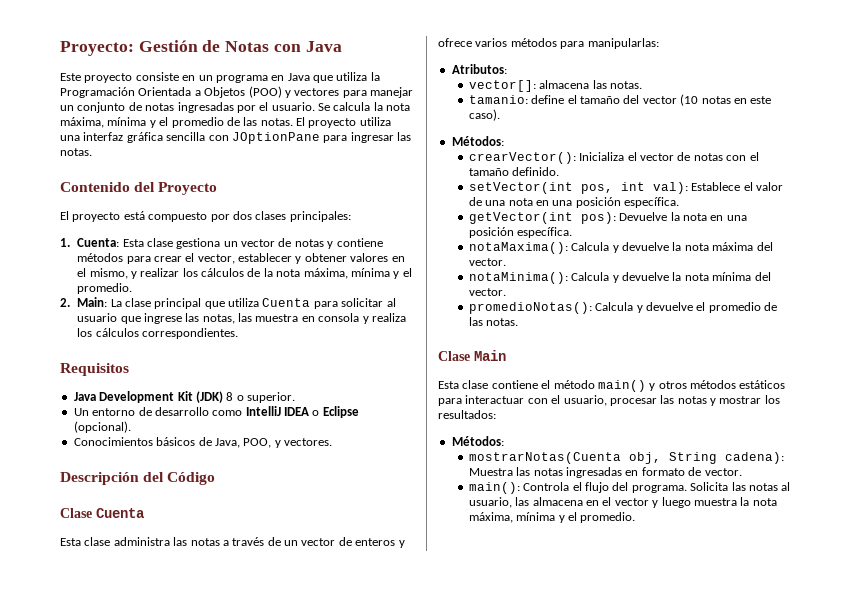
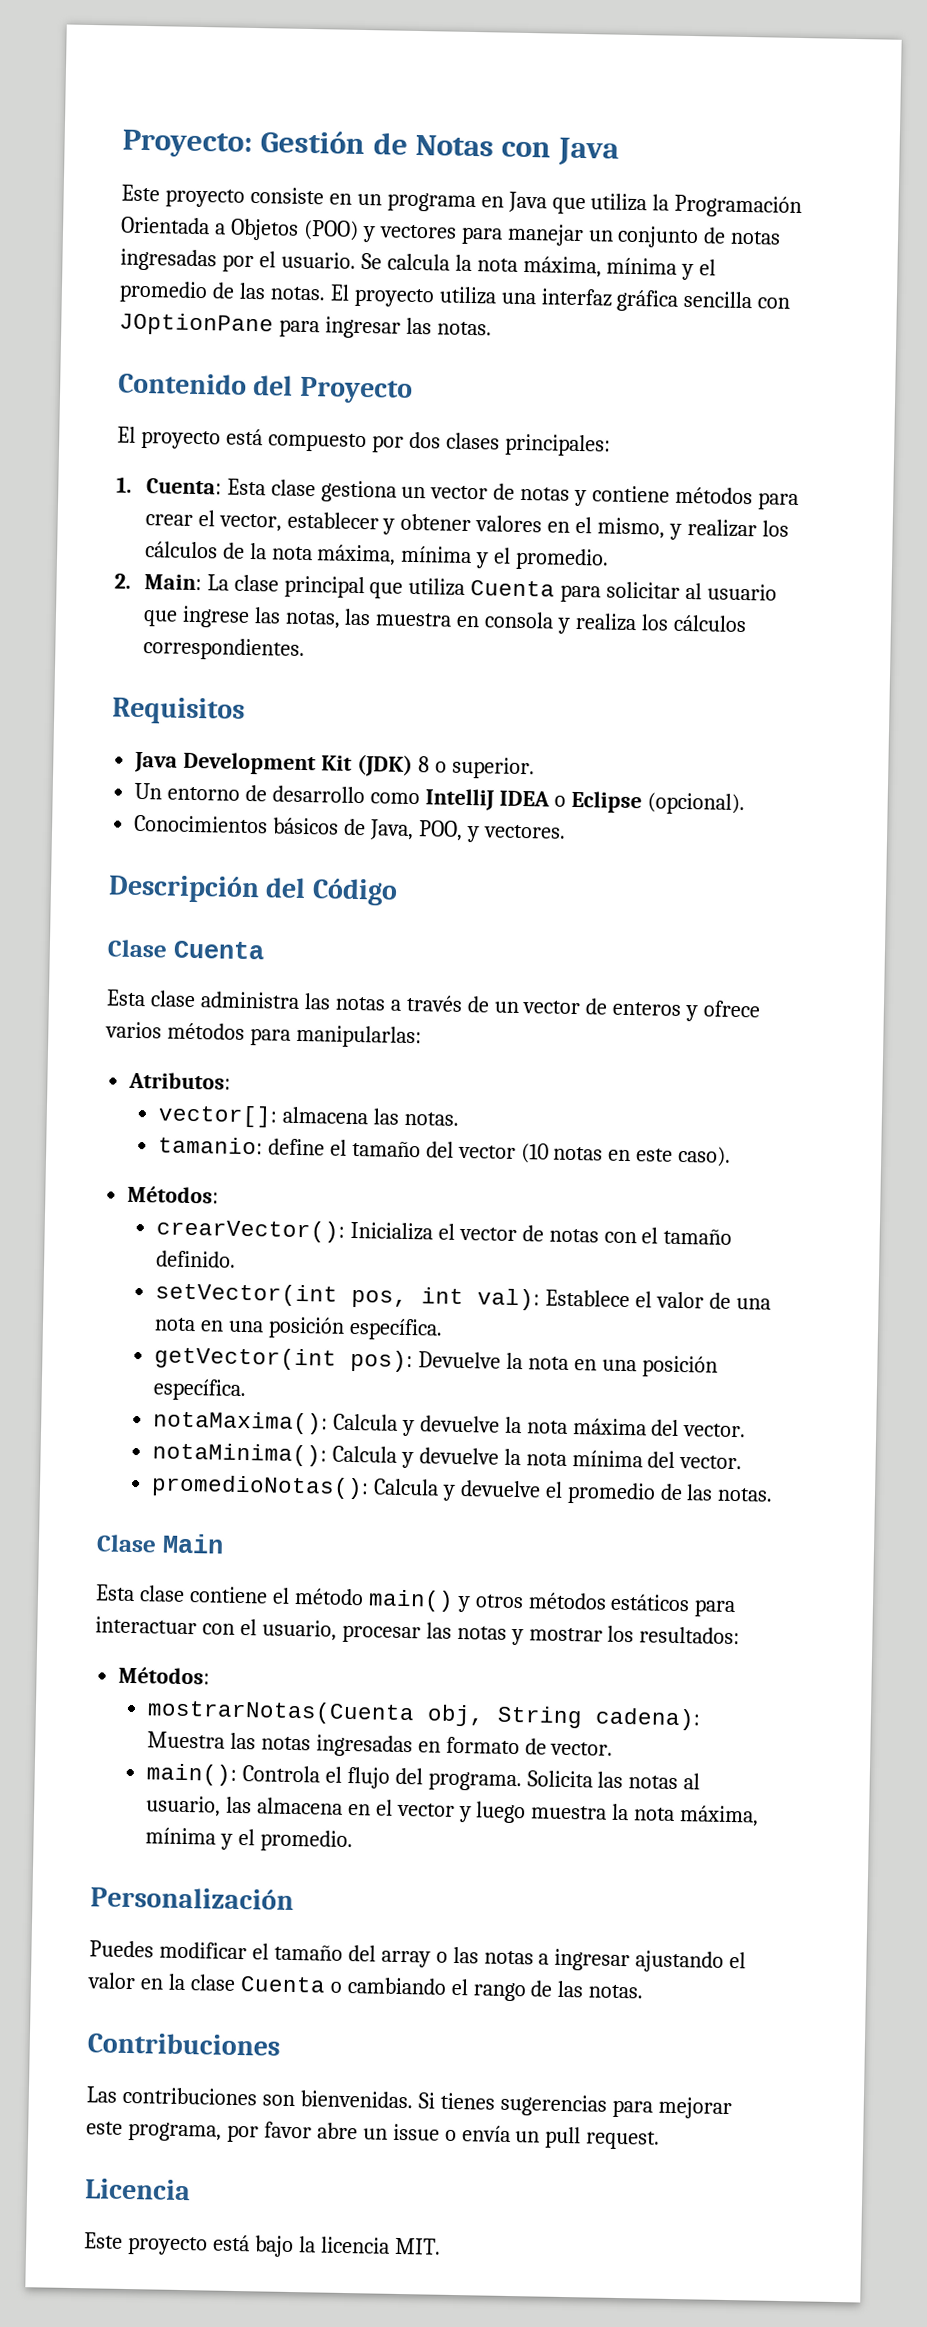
+ Personalización
+ Puedes modificar el tamaño del array o las notas a ingresar ajustando el valor en la clase Cuenta o cambiando el rango de las notas.
+ Contribuciones
+ Las contribuciones son bienvenidas. Si tienes sugerencias para mejorar este programa, por favor abre un issue o envía un pull request.
+ Licencia
+ Este proyecto está bajo la licencia MIT.

